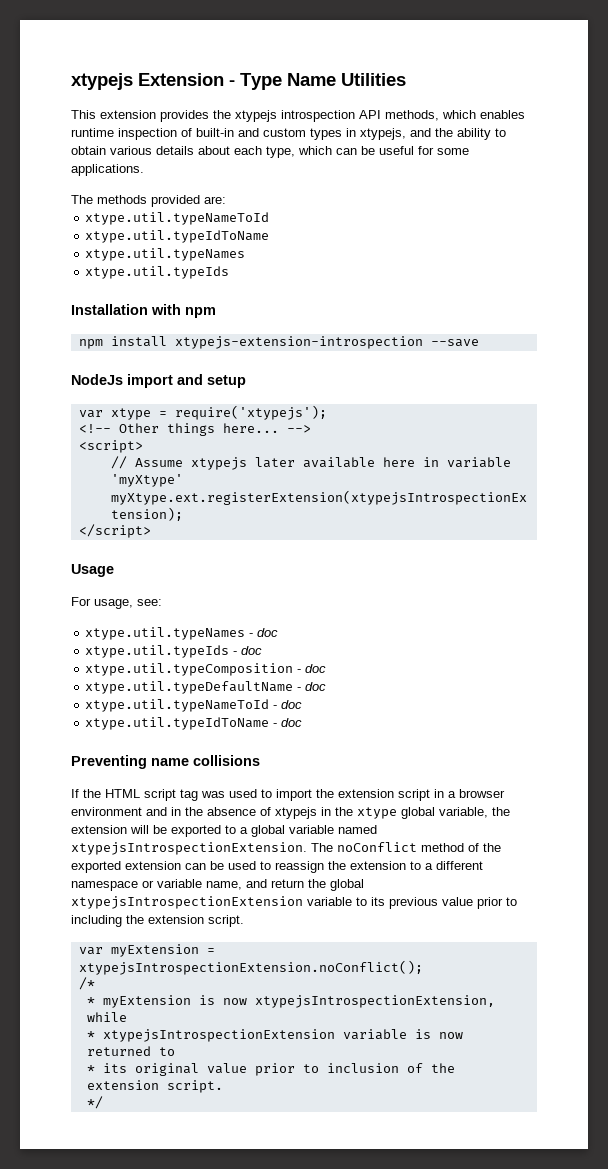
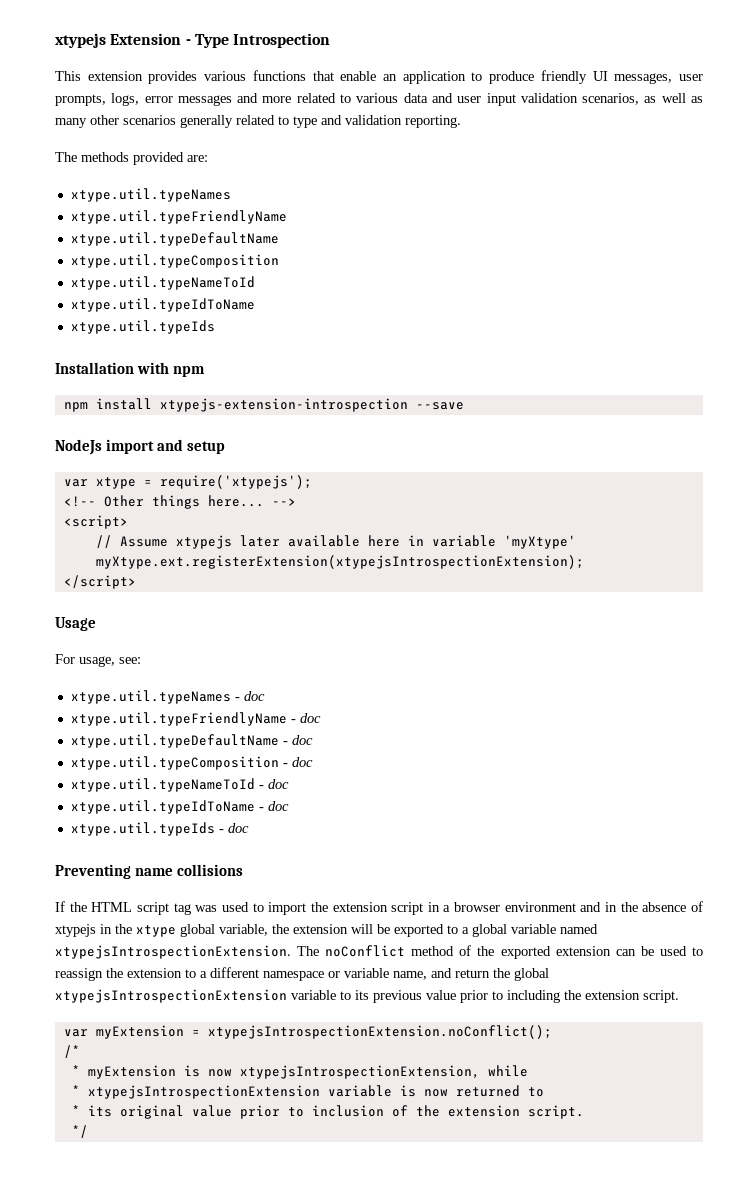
- xtypejs Extension - Type Name Utilities
+ xtypejs Extension - Type Introspection
- This extension provides the xtypejs introspection API methods, which enables runtime inspection of built-in and custom types in xtypejs, and the ability to obtain various details about each type, which can be useful for some applications.
+ This extension provides various functions that enable an application to produce friendly UI messages, user prompts, logs, error messages and more related to various data and user input validation scenarios, as well as many other scenarios generally related to type and validation reporting.
  The methods provided are:
+ xtype.util.typeNames
+ xtype.util.typeFriendlyName
+ xtype.util.typeDefaultName
+ xtype.util.typeComposition
  xtype.util.typeNameToId
  xtype.util.typeIdToName
- xtype.util.typeNames
- xtype.util.typeIds - doc
+ xtype.util.typeFriendlyName - doc
+ xtype.util.typeDefaultName - doc
- xtype.util.typeDefaultName - doc
+ xtype.util.typeIds - doc

